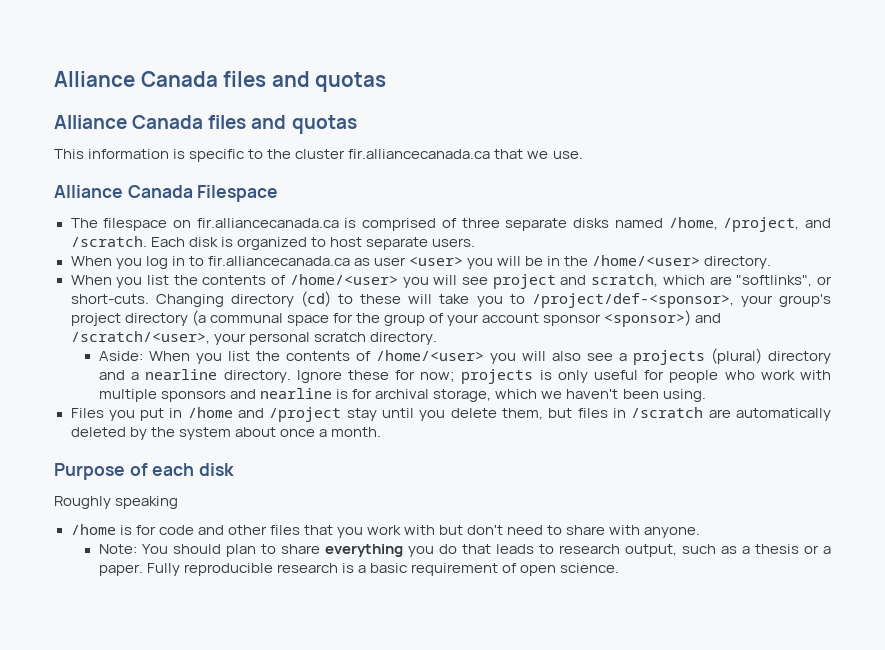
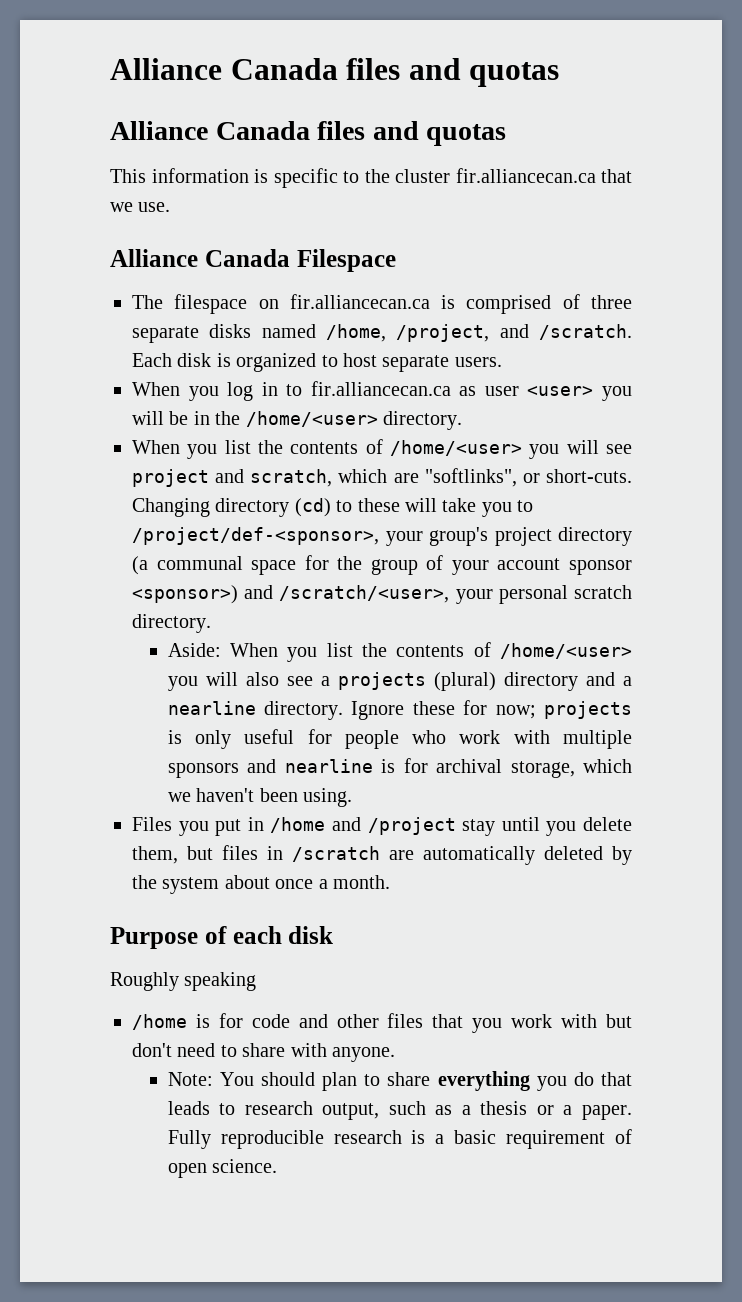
- This information is specific to the cluster fir.alliancecanada.ca that we use.
+ This information is specific to the cluster fir.alliancecan.ca that we use.
- The filespace on fir.alliancecanada.ca is comprised of three separate disks named /home, /project, and /scratch.
+ The filespace on fir.alliancecan.ca is comprised of three separate disks named /home, /project, and /scratch.
- When you log in to fir.alliancecanada.ca as user <user> you will be in the /home/<user> directory.
+ When you log in to fir.alliancecan.ca as user <user> you will be in the /home/<user> directory.

